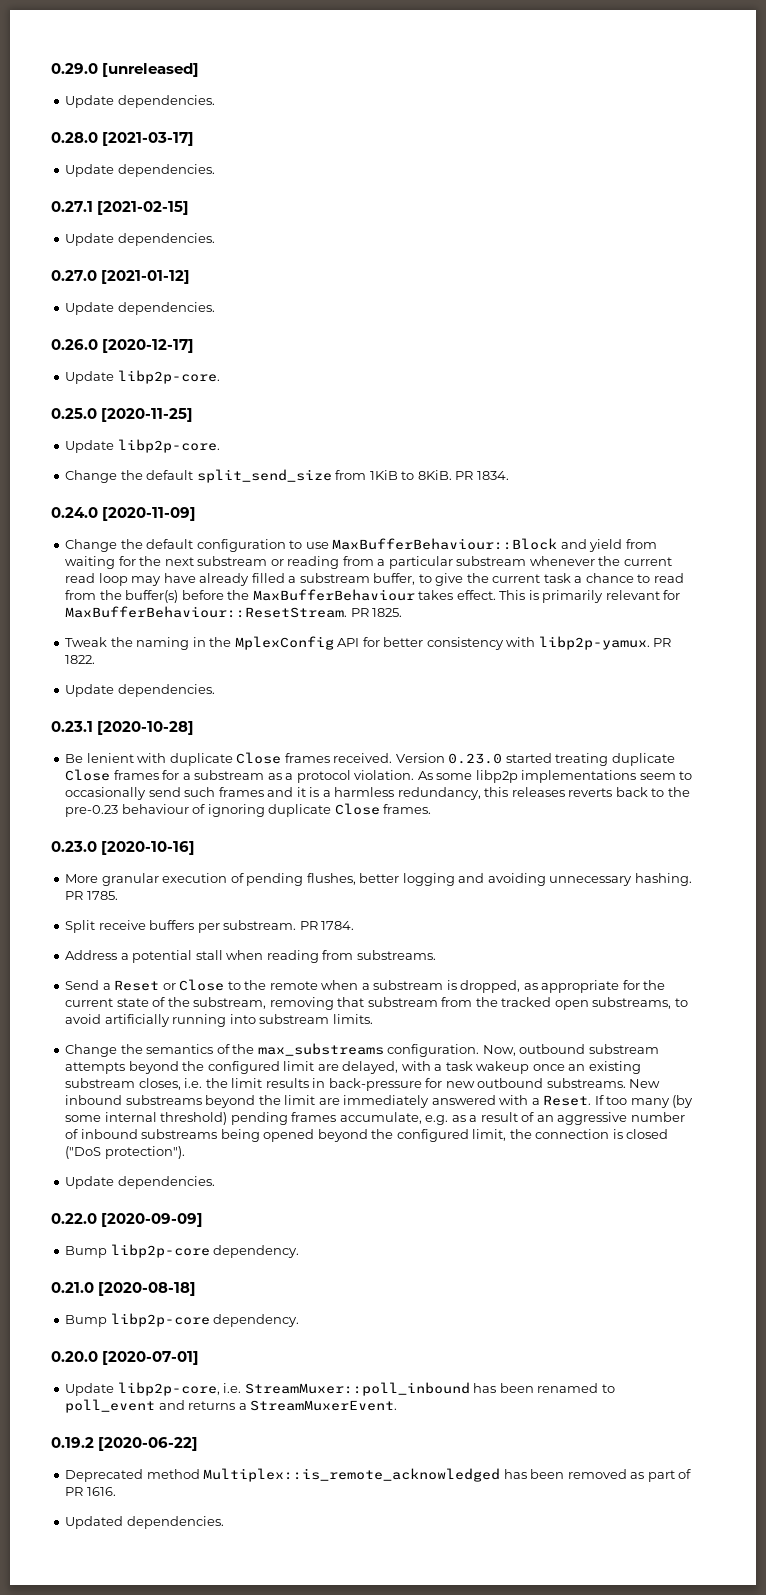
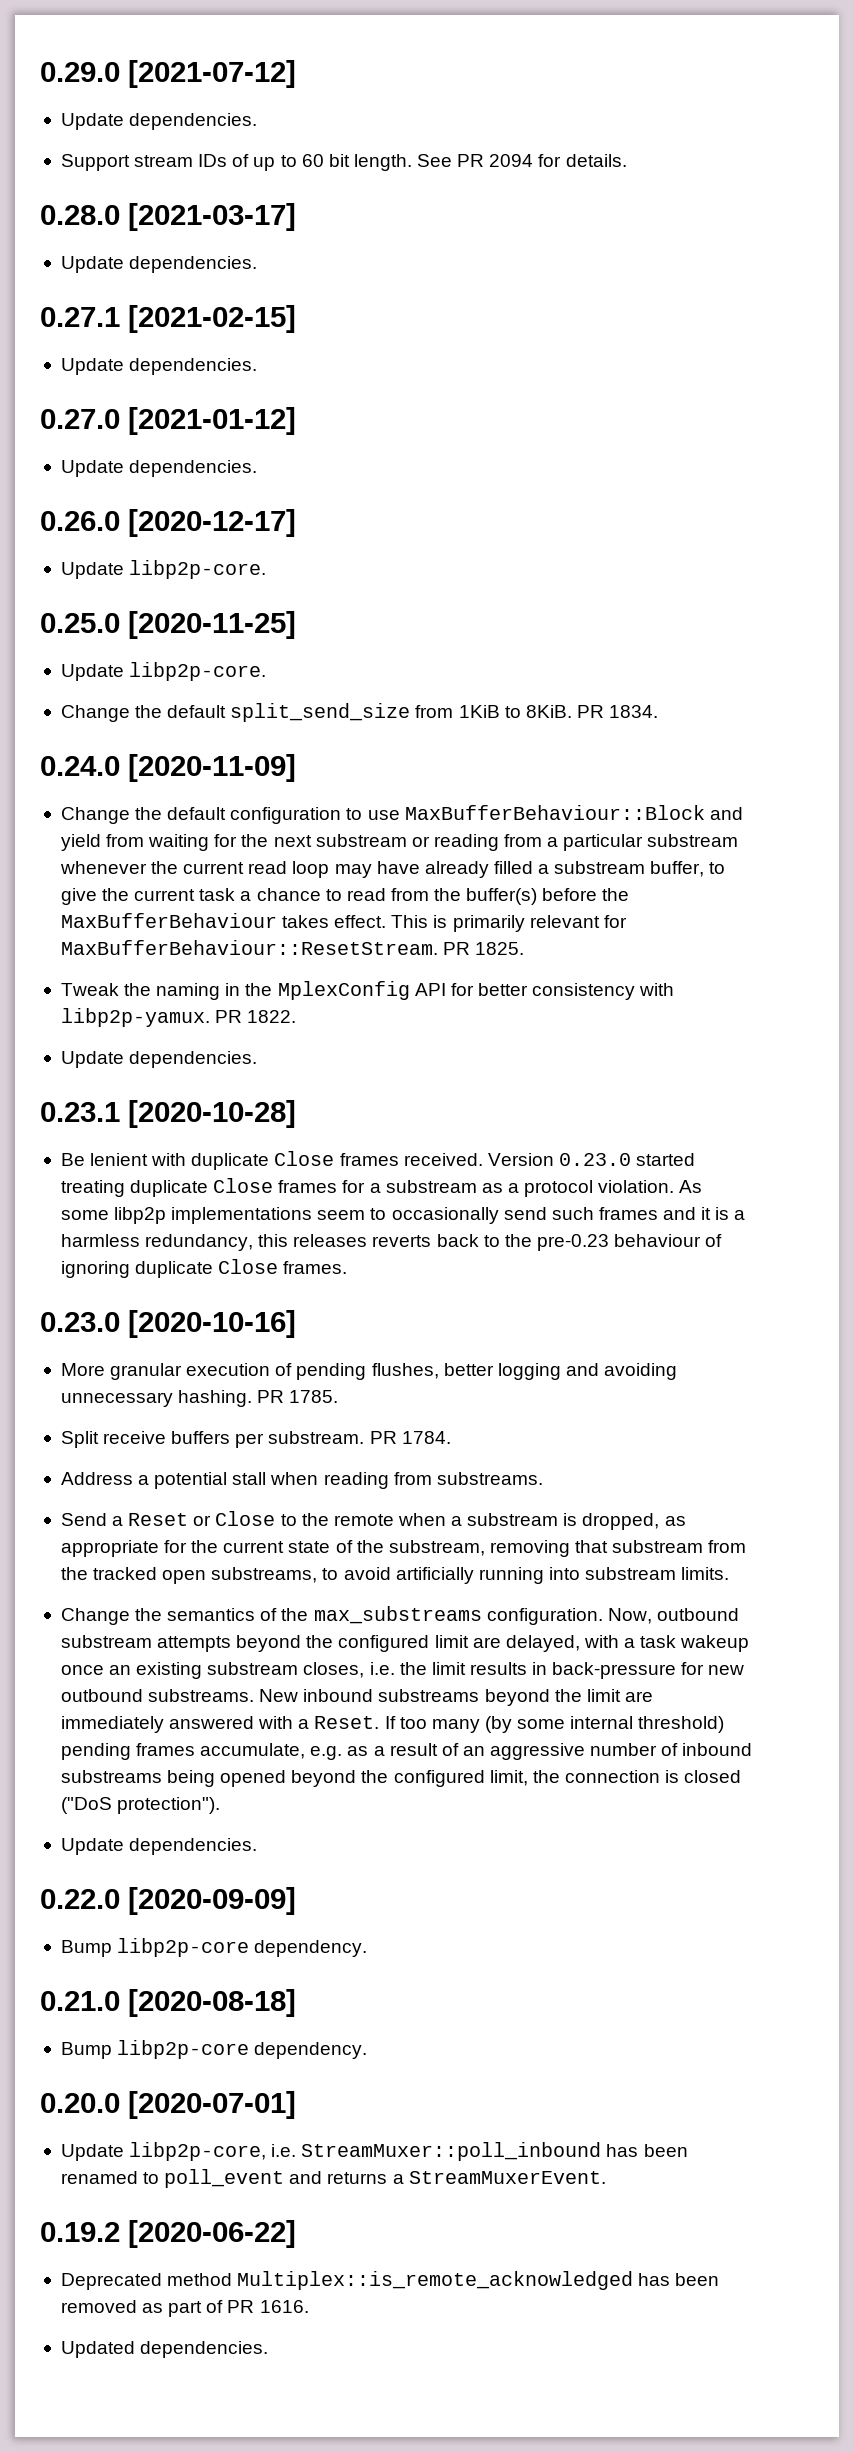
- 0.29.0 [unreleased]
+ 0.29.0 [2021-07-12]
  Update dependencies.
+ Support stream IDs of up to 60 bit length. See PR 2094 for details.

